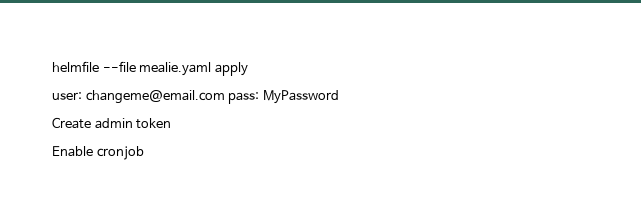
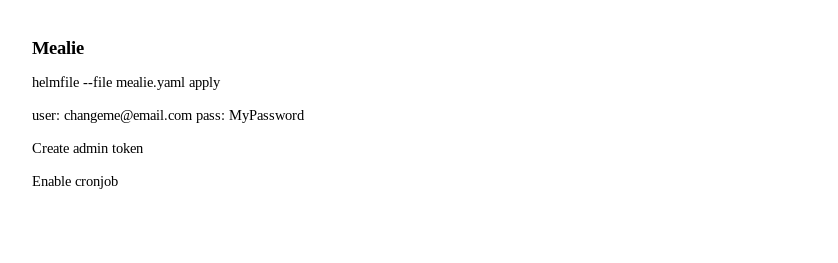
+ Mealie

